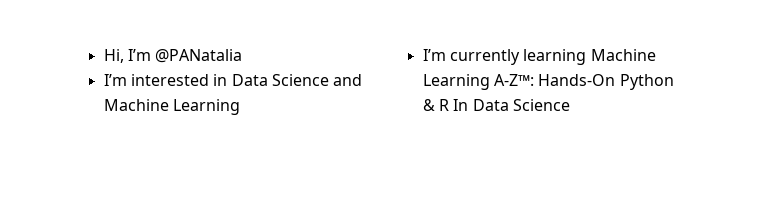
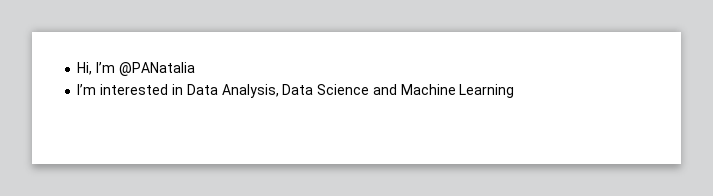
- I’m interested in Data Science and Machine Learning
+ I’m interested in Data Analysis, Data Science and Machine Learning
- I’m currently learning Machine Learning A-Z™: Hands-On Python & R In Data Science

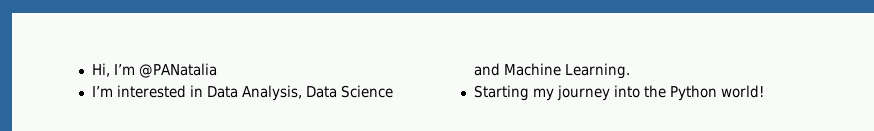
- I’m interested in Data Analysis, Data Science and Machine Learning
+ I’m interested in Data Analysis, Data Science and Machine Learning.
+ Starting my journey into the Python world!

